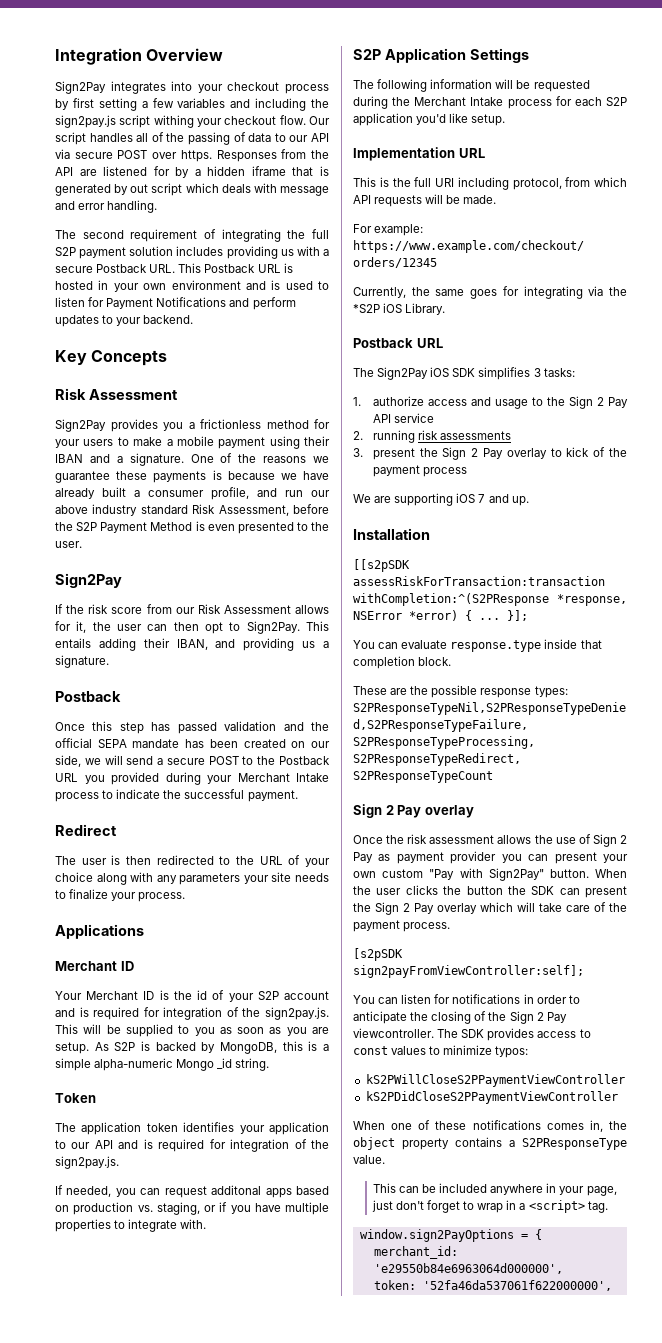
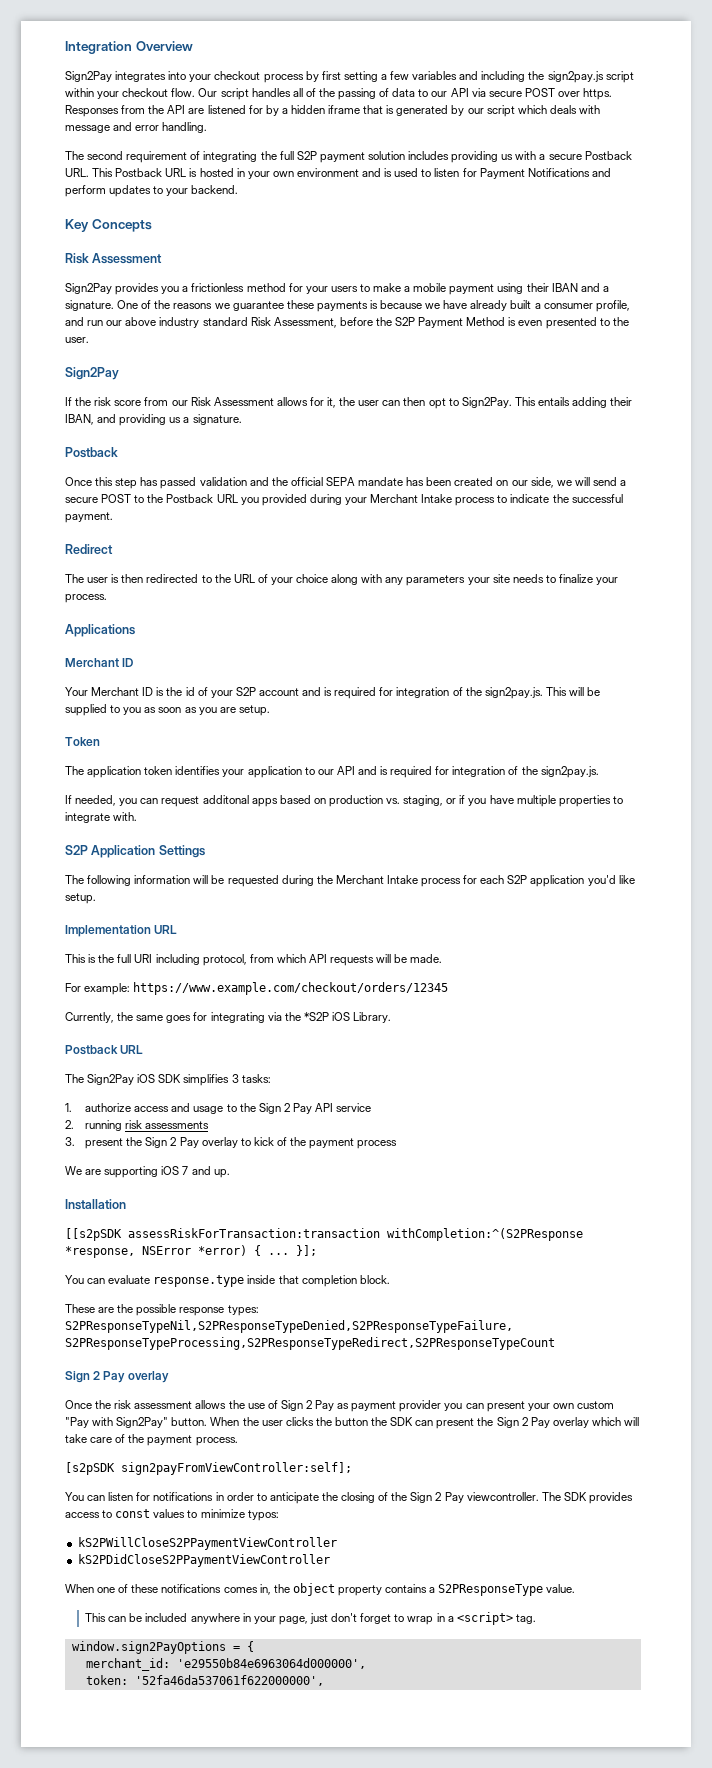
- Sign2Pay integrates into your checkout process by first setting a few variables and including the sign2pay.js script withing your checkout flow.
+ Sign2Pay integrates into your checkout process by first setting a few variables and including the sign2pay.js script within your checkout flow.
- Responses from the API are listened for by a hidden iframe that is generated by out script which deals with message and error handling.
+ Responses from the API are listened for by a hidden iframe that is generated by our script which deals with message and error handling.
- As S2P is backed by MongoDB, this is a simple alpha-numeric Mongo _id string.

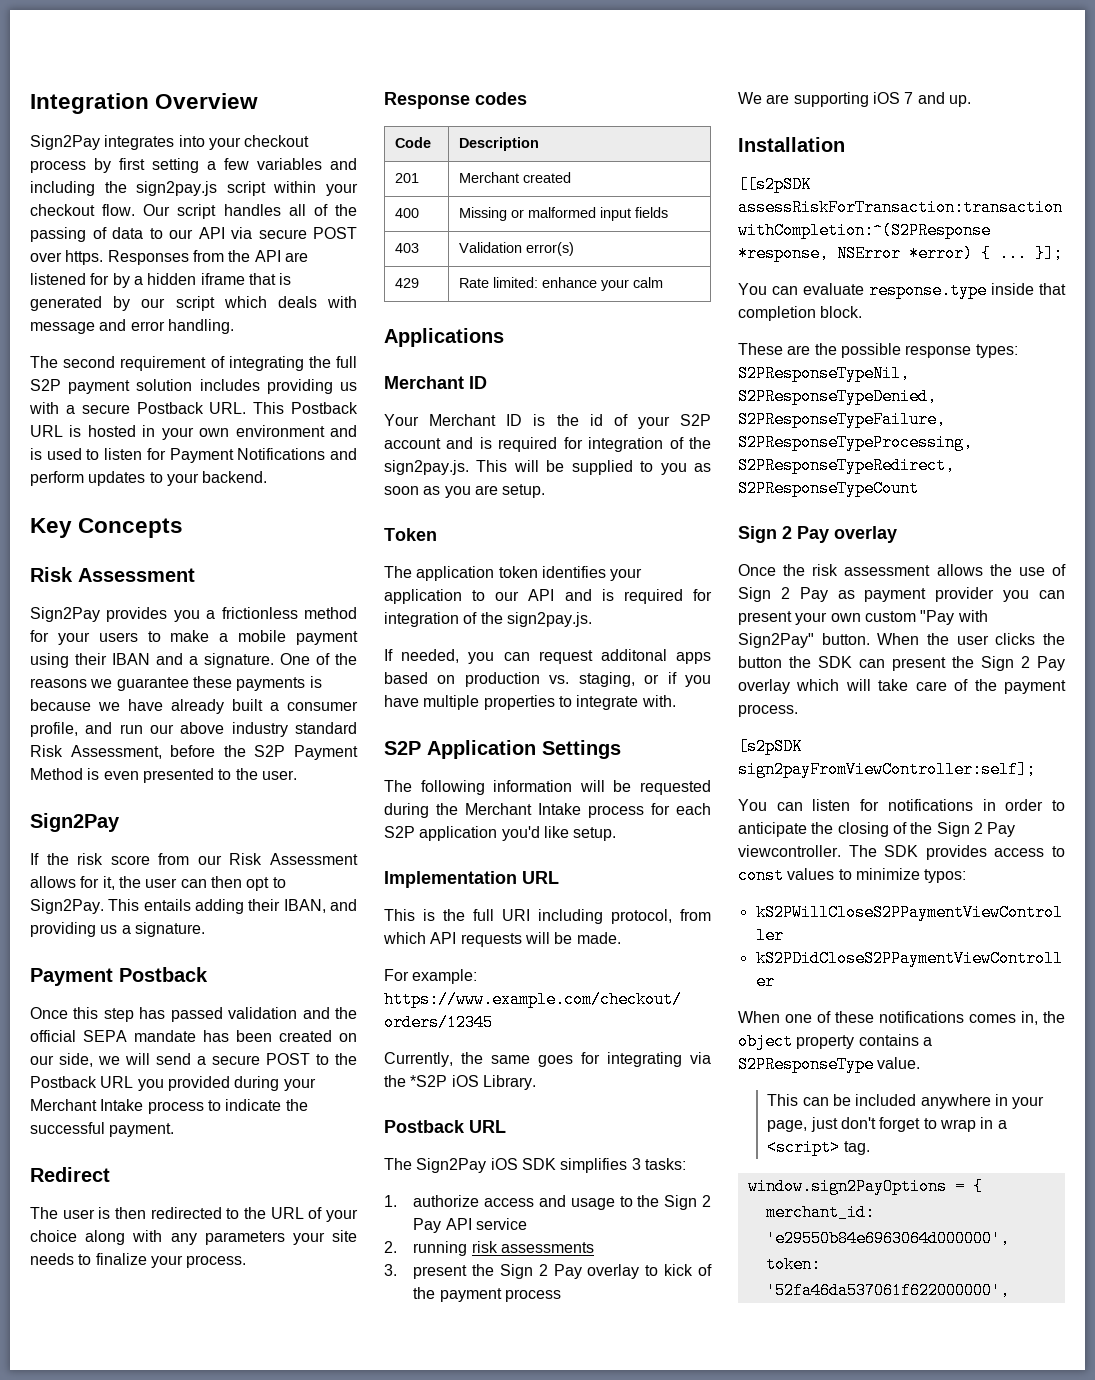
  This entails adding their IBAN, and providing us a signature.
- Postback
+ Payment Postback
+ Response codes
+ Code | Description
+ 201 | Merchant created
+ 400 | Missing or malformed input fields
+ 403 | Validation error(s)
+ 429 | Rate limited: enhance your calm

